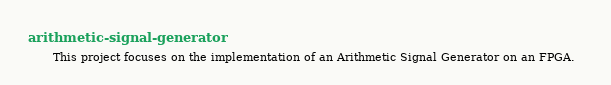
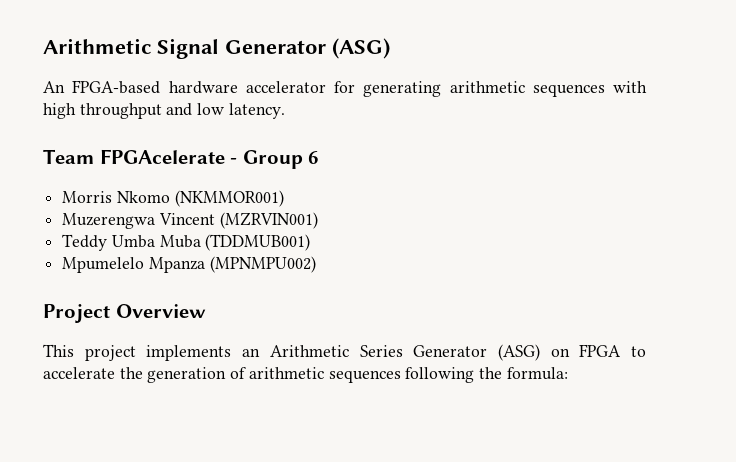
- arithmetic-signal-generator
- This project focuses on the implementation of an Arithmetic Signal Generator on an FPGA.
+ Arithmetic Signal Generator (ASG)
+ An FPGA-based hardware accelerator for generating arithmetic sequences with high throughput and low latency.
+ Team FPGAcelerate - Group 6
+ Morris Nkomo (NKMMOR001)
+ Muzerengwa Vincent (MZRVIN001)
+ Teddy Umba Muba (TDDMUB001)
+ Mpumelelo Mpanza (MPNMPU002)
+ Project Overview
+ This project implements an Arithmetic Series Generator (ASG) on FPGA to accelerate the generation of arithmetic sequences following the formula:

